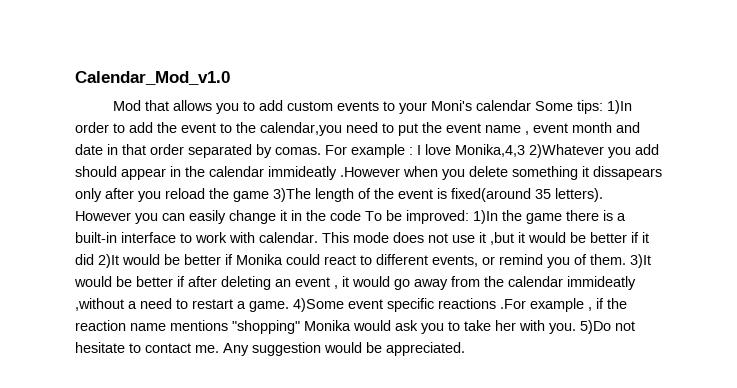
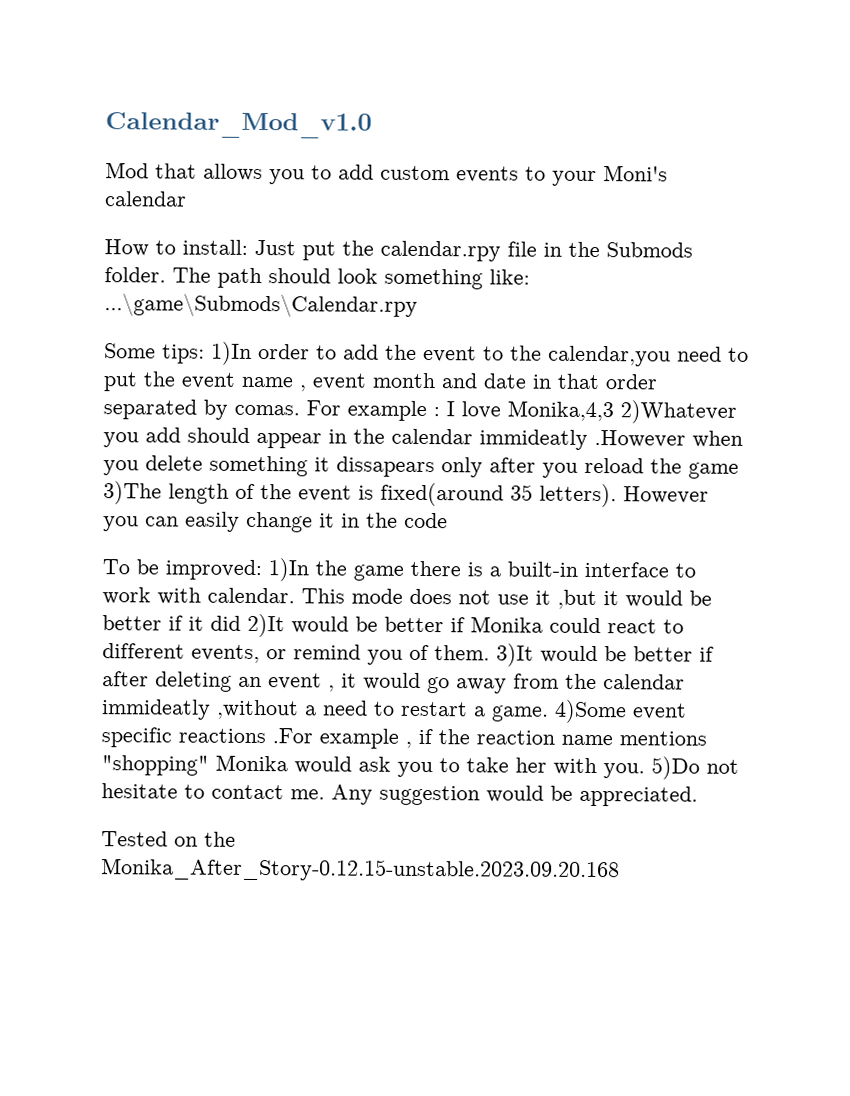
- Mod that allows you to add custom events to your Moni's calendar Some tips: 1)In order to add the event to the calendar,you need to put the event name , event month and date in that order separated by comas.
+ Mod that allows you to add custom events to your Moni's calendar
+ How to install: Just put the calendar.rpy file in the Submods folder. The path should look something like: ...\game\Submods\Calendar.rpy
+ Some tips: 1)In order to add the event to the calendar,you need to put the event name , event month and date in that order separated by comas.
- However you can easily change it in the code To be improved: 1)In the game there is a built-in interface to work with calendar.
+ However you can easily change it in the code
+ To be improved: 1)In the game there is a built-in interface to work with calendar.
+ Tested on the Monika_After_Story-0.12.15-unstable.2023.09.20.168

